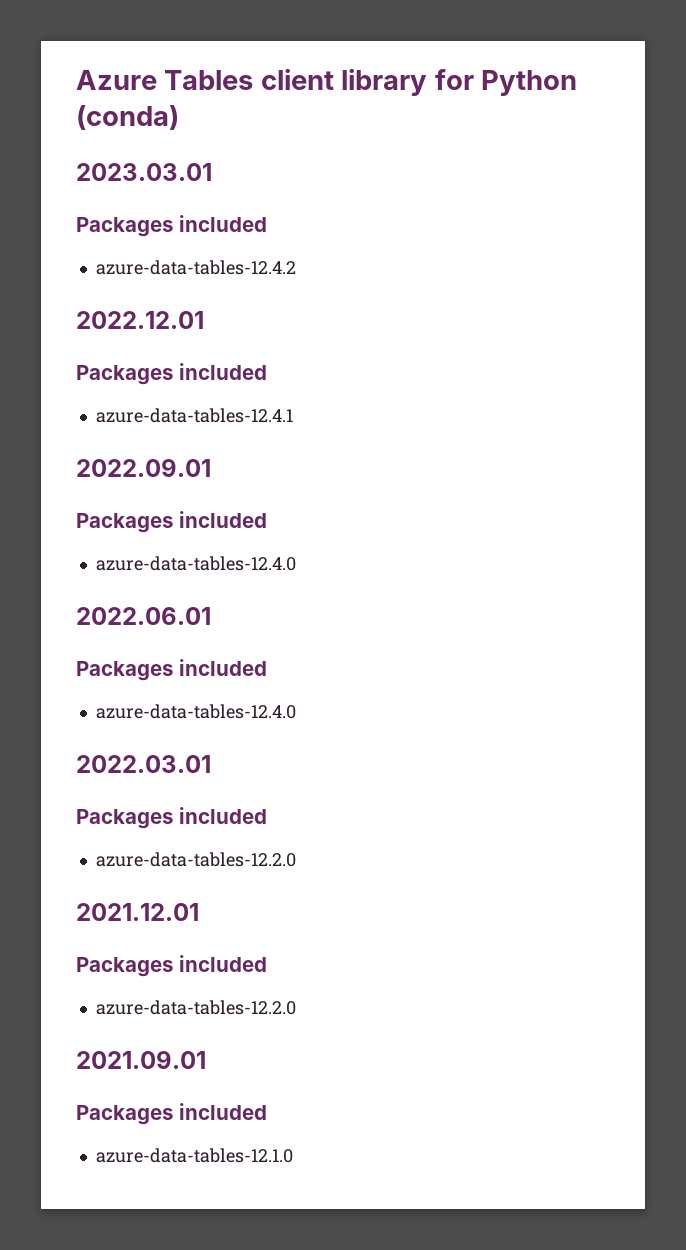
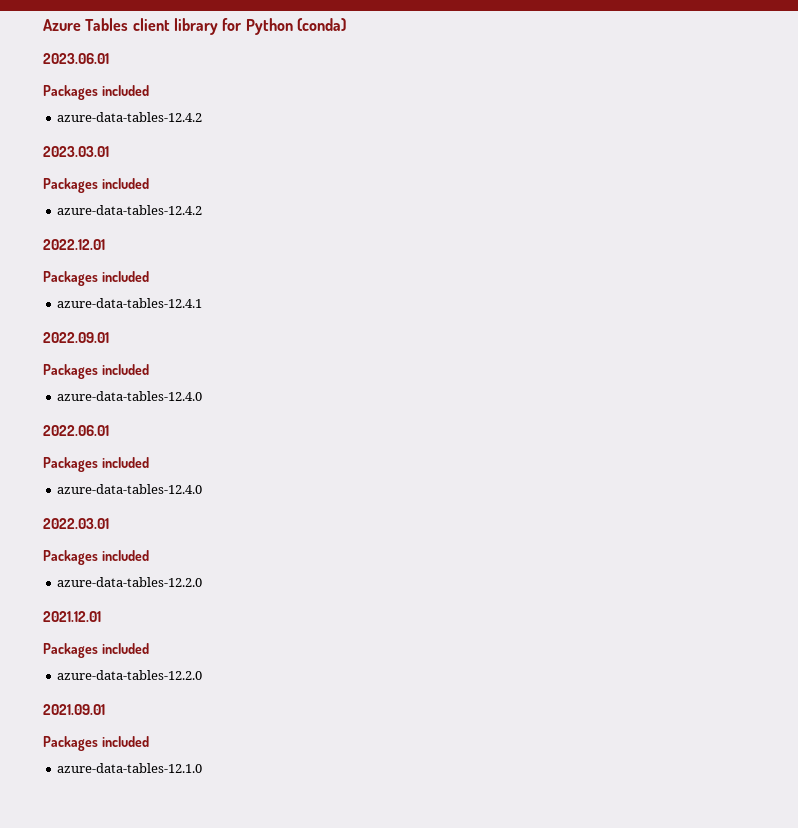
+ 2023.06.01
+ Packages included
+ azure-data-tables-12.4.2

